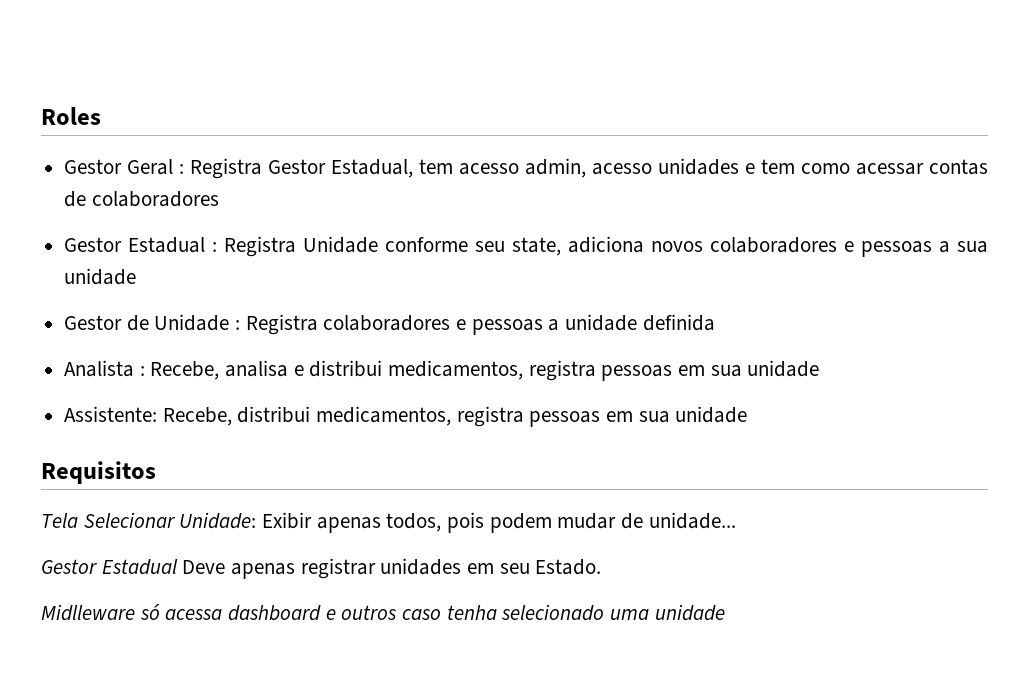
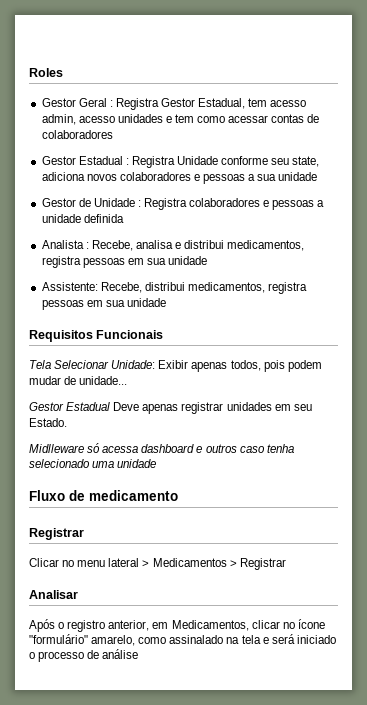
- Requisitos
+ Requisitos Funcionais
+ Fluxo de medicamento
+ Registrar
+ Clicar no menu lateral > Medicamentos > Registrar
+ Analisar
+ Após o registro anterior, em Medicamentos, clicar no ícone "formulário" amarelo, como assinalado na tela e será iniciado o processo de análise

